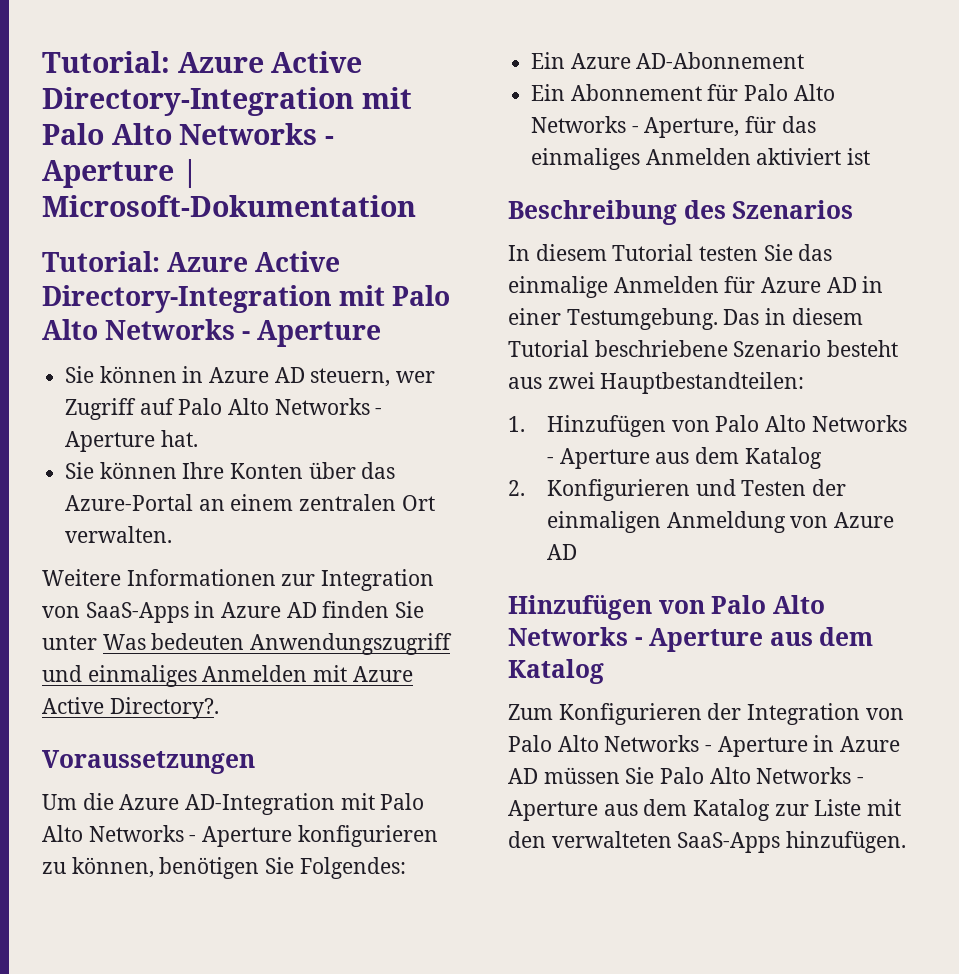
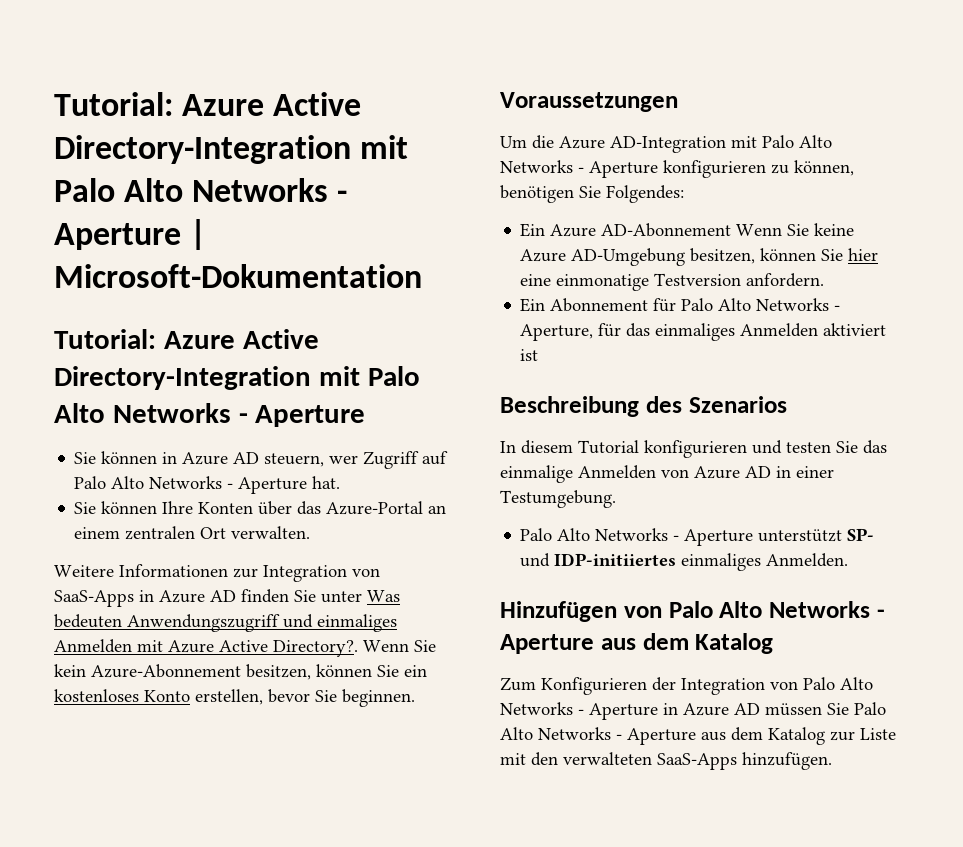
+ Wenn Sie kein Azure-Abonnement besitzen, können Sie ein kostenloses Konto erstellen, bevor Sie beginnen.
- Ein Azure AD-Abonnement
+ Ein Azure AD-Abonnement Wenn Sie keine Azure AD-Umgebung besitzen, können Sie hier eine einmonatige Testversion anfordern.
- In diesem Tutorial testen Sie das einmalige Anmelden für Azure AD in einer Testumgebung. Das in diesem Tutorial beschriebene Szenario besteht aus zwei Hauptbestandteilen:
- 1. Hinzufügen von Palo Alto Networks - Aperture aus dem Katalog
- 2. Konfigurieren und Testen der einmaligen Anmeldung von Azure AD
+ In diesem Tutorial konfigurieren und testen Sie das einmalige Anmelden von Azure AD in einer Testumgebung.
+ Palo Alto Networks - Aperture unterstützt SP- und IDP-initiiertes einmaliges Anmelden.

